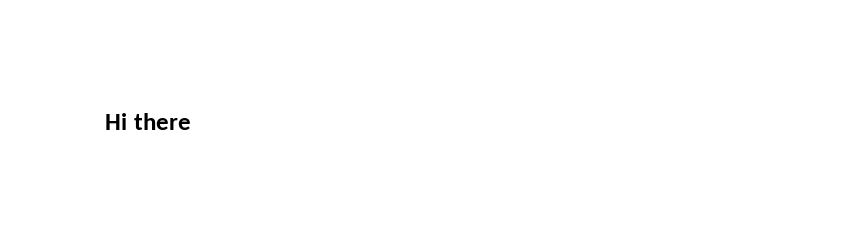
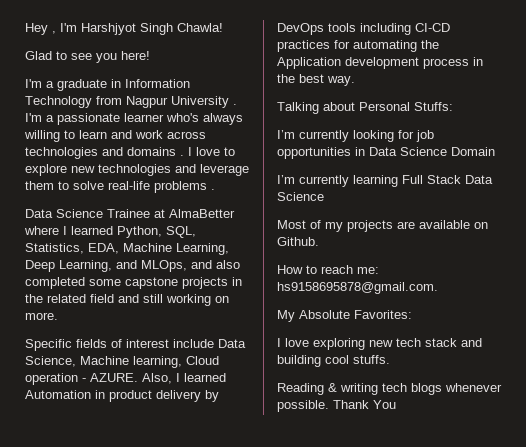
- Hi there
+ Hey , I'm Harshjyot Singh Chawla!
+ Glad to see you here!
+ I'm a graduate in Information Technology from Nagpur University . I'm a passionate learner who's always willing to learn and work across technologies and domains . I love to explore new technologies and leverage them to solve real-life problems .
+ Data Science Trainee at AlmaBetter where I learned Python, SQL, Statistics, EDA, Machine Learning, Deep Learning, and MLOps, and also completed some capstone projects in the related field and still working on more.
+ Specific fields of interest include Data Science, Machine learning, Cloud operation - AZURE. Also, I learned Automation in product delivery by DevOps tools including CI-CD practices for automating the Application development process in the best way.
+ Talking about Personal Stuffs:
+ I’m currently looking for job opportunities in Data Science Domain
+ I’m currently learning Full Stack Data Science
+ Most of my projects are available on Github.
+ How to reach me: hs9158695878@gmail.com.
+ My Absolute Favorites:
+ I love exploring new tech stack and building cool stuffs.
+ Reading & writing tech blogs whenever possible. Thank You

